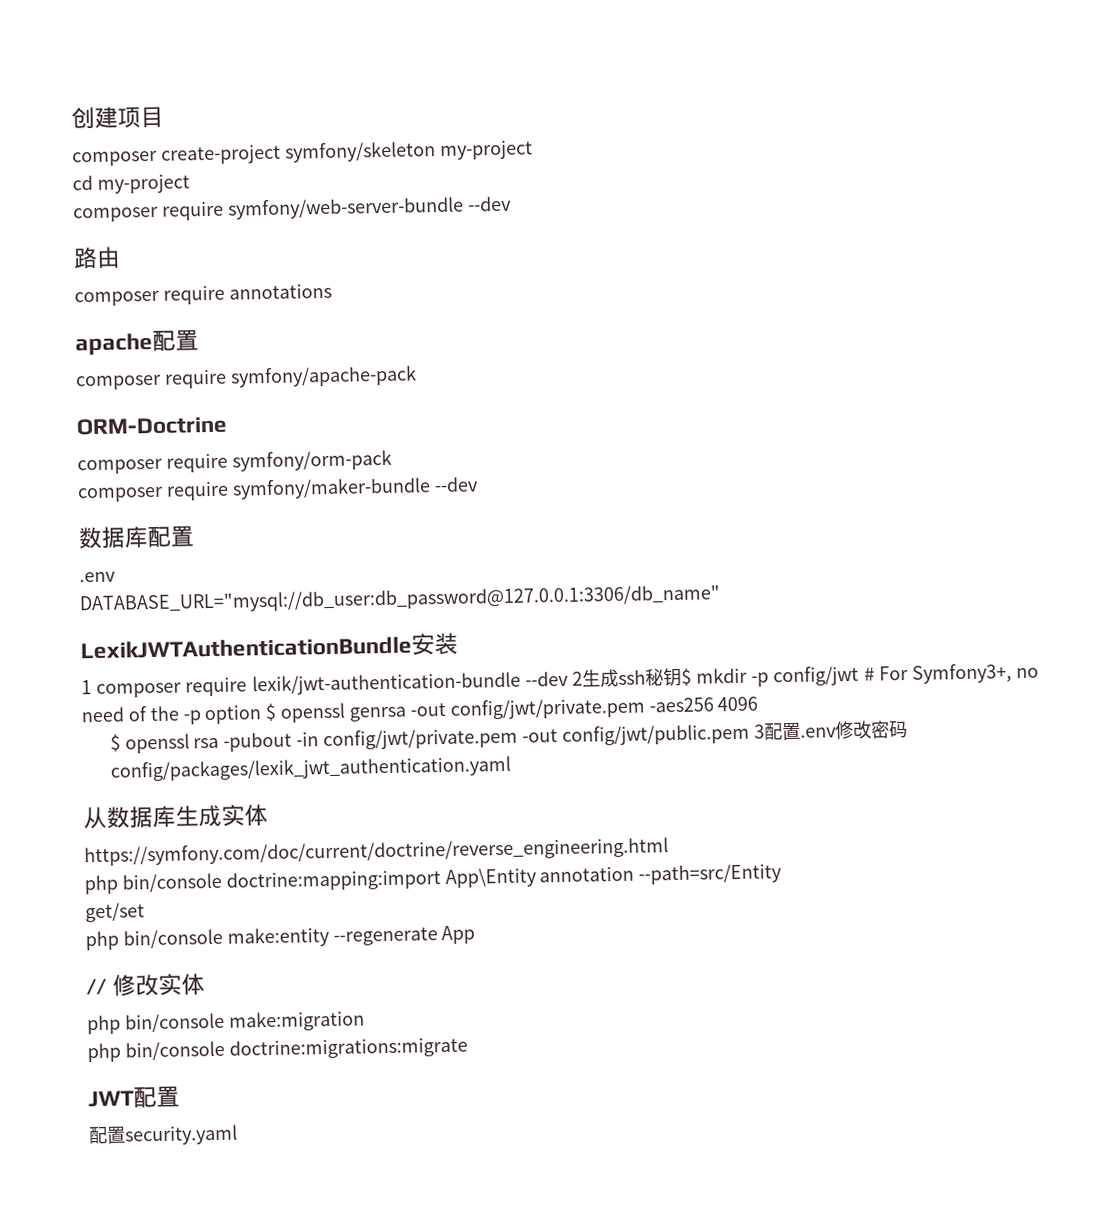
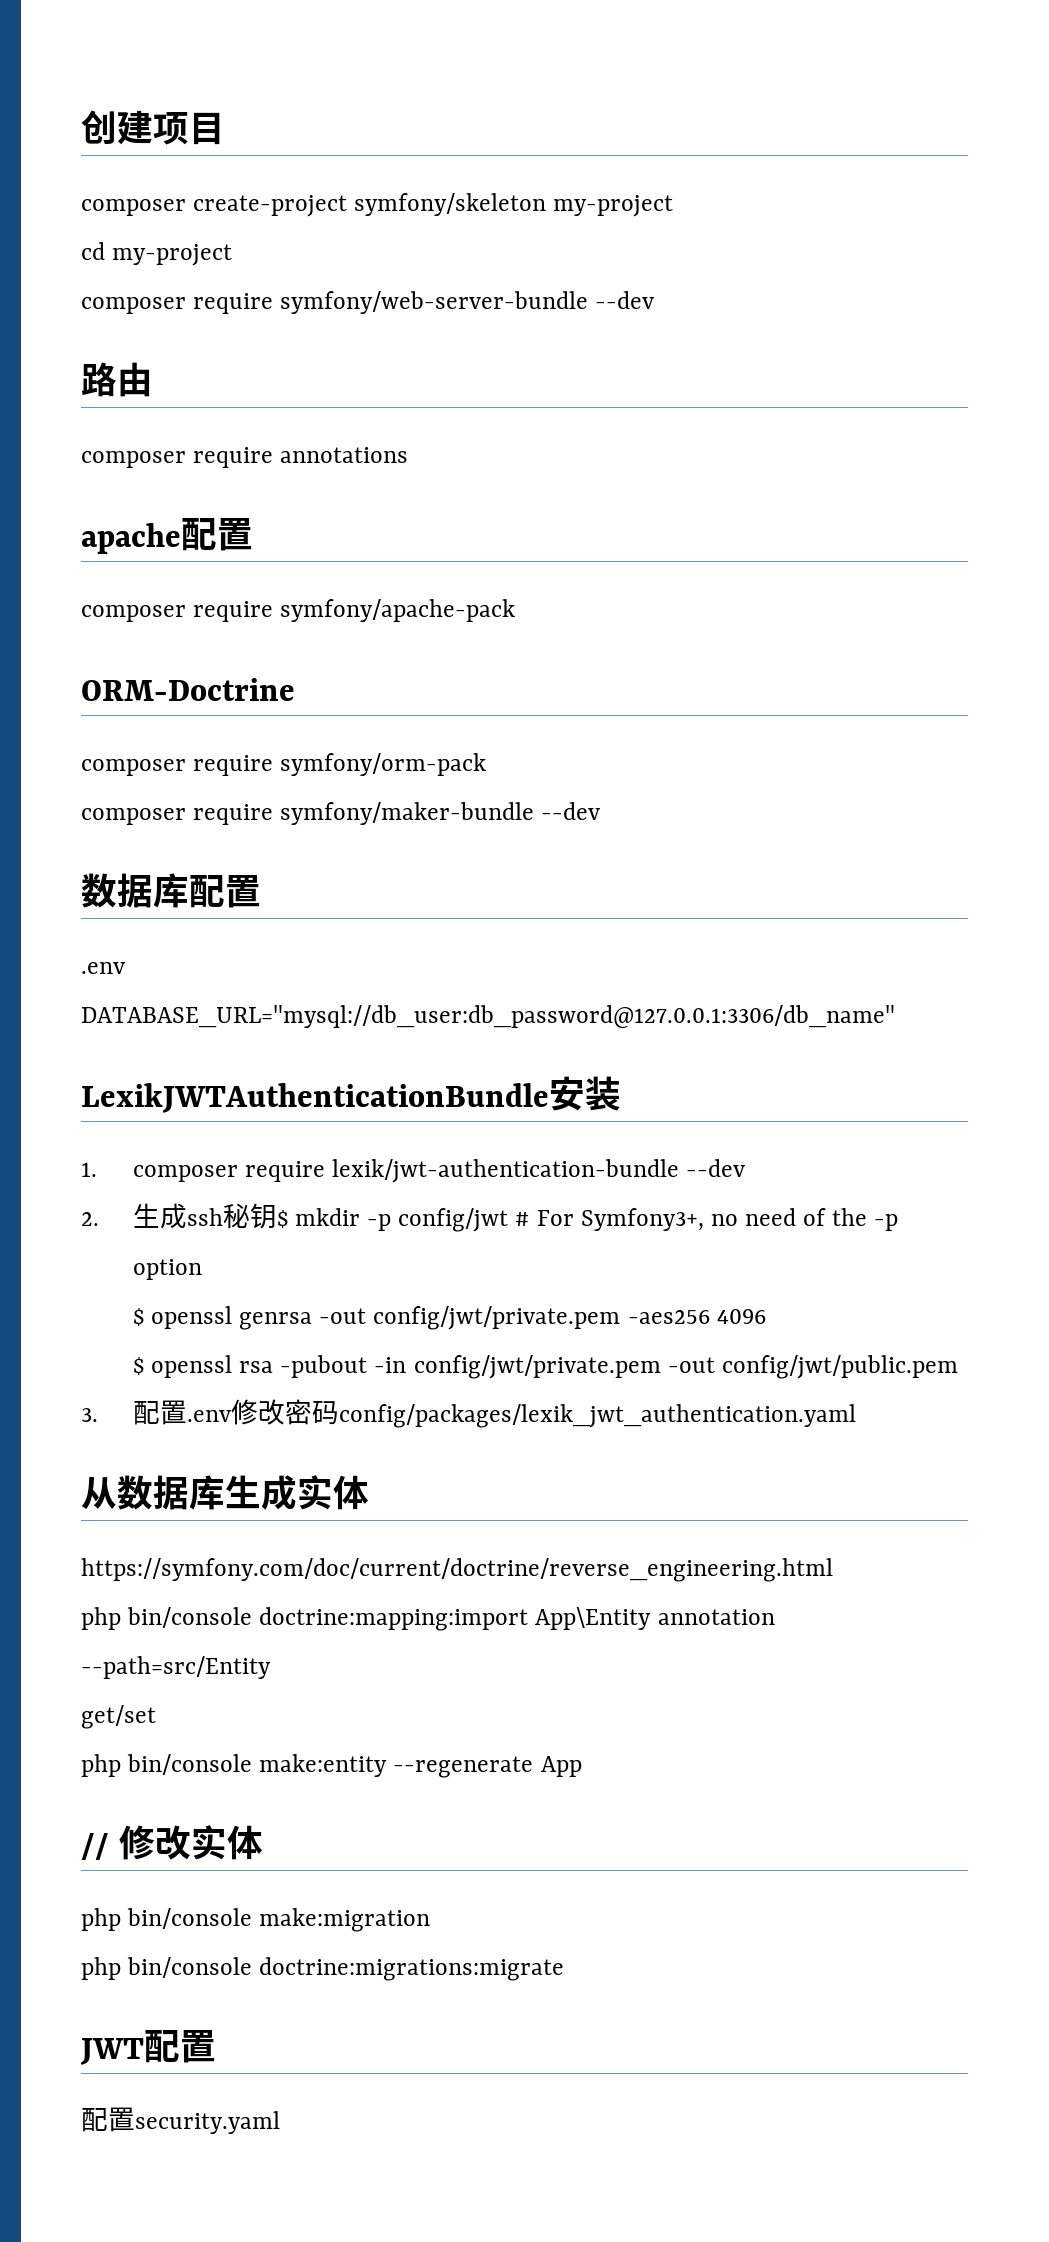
- 1 composer require lexik/jwt-authentication-bundle --dev 2生成ssh秘钥$ mkdir -p config/jwt # For Symfony3+, no need of the -p option $ openssl genrsa -out config/jwt/private.pem -aes256 4096
+ 1. composer require lexik/jwt-authentication-bundle --dev
+ 2.生成ssh秘钥$ mkdir -p config/jwt # For Symfony3+, no need of the -p option
+ $ openssl genrsa -out config/jwt/private.pem -aes256 4096
- $ openssl rsa -pubout -in config/jwt/private.pem -out config/jwt/public.pem 3配置.env修改密码config/packages/lexik_jwt_authentication.yaml
+ $ openssl rsa -pubout -in config/jwt/private.pem -out config/jwt/public.pem
+ 3.配置.env修改密码config/packages/lexik_jwt_authentication.yaml

